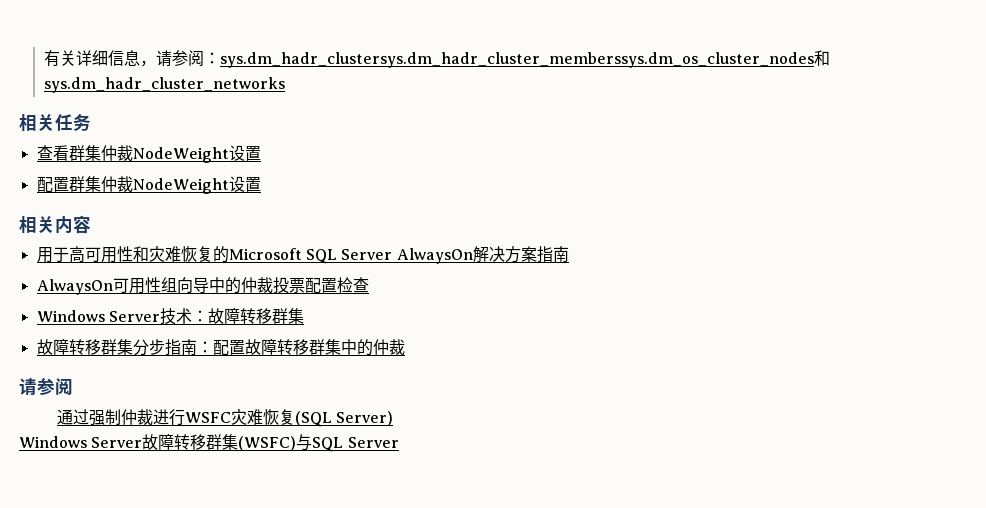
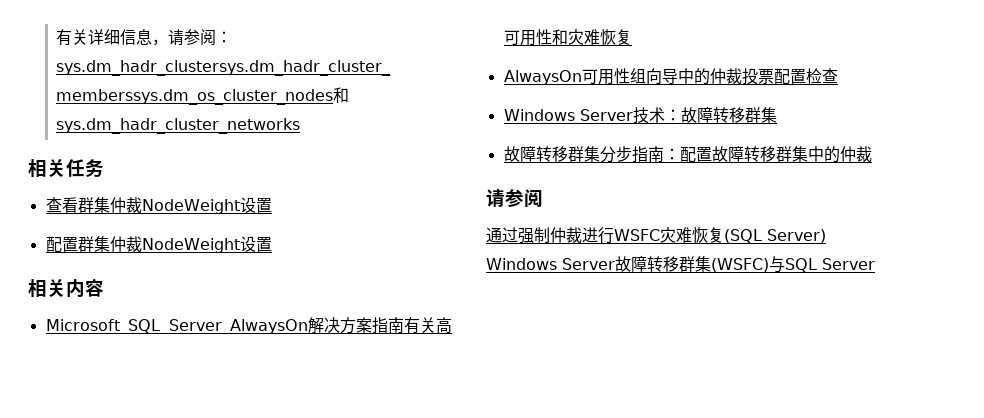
- 用于高可用性和灾难恢复的Microsoft SQL Server AlwaysOn解决方案指南
+ Microsoft SQL Server AlwaysOn解决方案指南有关高可用性和灾难恢复

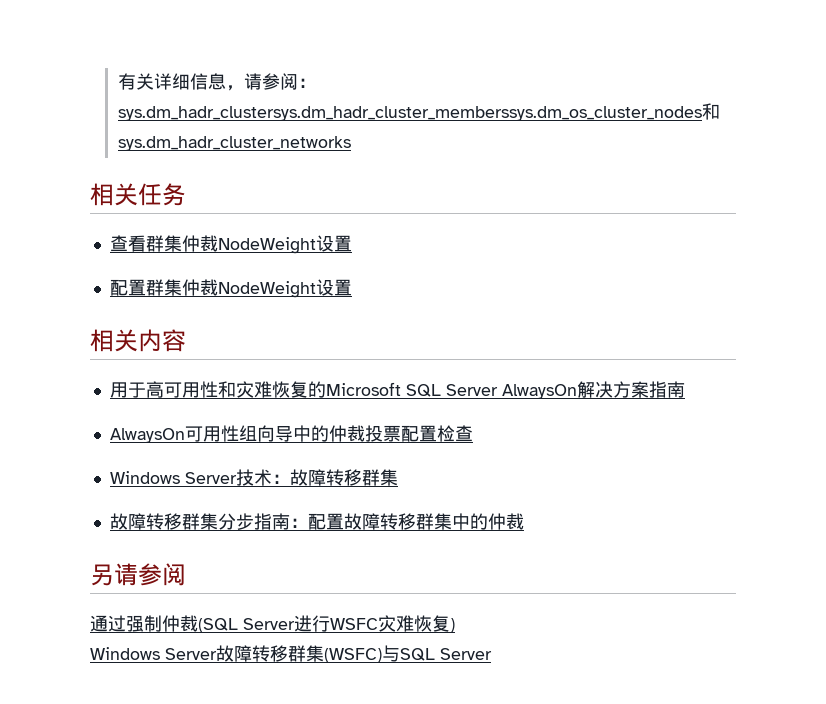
- Microsoft SQL Server AlwaysOn解决方案指南有关高可用性和灾难恢复
+ 用于高可用性和灾难恢复的Microsoft SQL Server AlwaysOn解决方案指南
  故障转移群集分步指南：配置故障转移群集中的仲裁
- 请参阅
+ 另请参阅
- 通过强制仲裁进行WSFC灾难恢复(SQL Server)
+ 通过强制仲裁(SQL Server进行WSFC灾难恢复)

